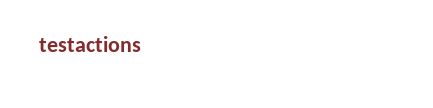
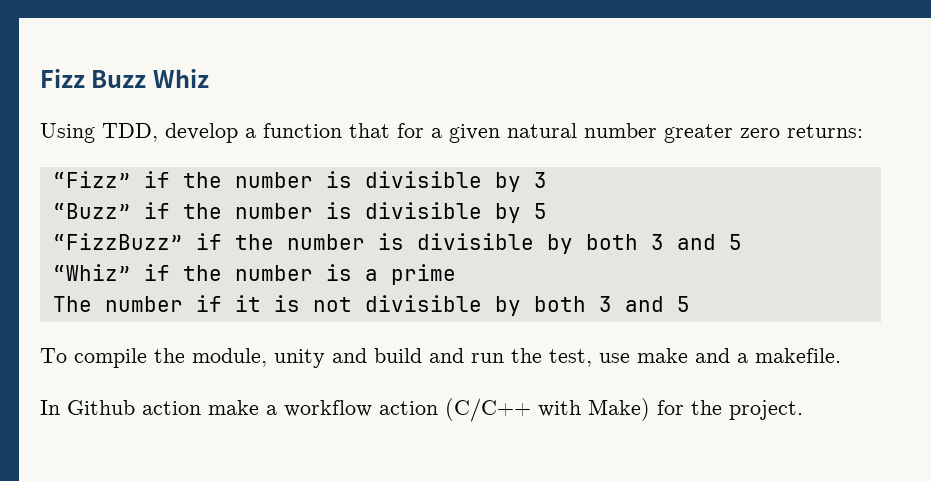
- testactions
+ Fizz Buzz Whiz
+ Using TDD, develop a function that for a given natural number greater zero returns:
+ “Fizz” if the number is divisible by 3
+ “Buzz” if the number is divisible by 5
+ “FizzBuzz” if the number is divisible by both 3 and 5
+ “Whiz” if the number is a prime
+ The number if it is not divisible by both 3 and 5
+ To compile the module, unity and build and run the test, use make and a makefile.
+ In Github action make a workflow action (C/C++ with Make) for the project.

